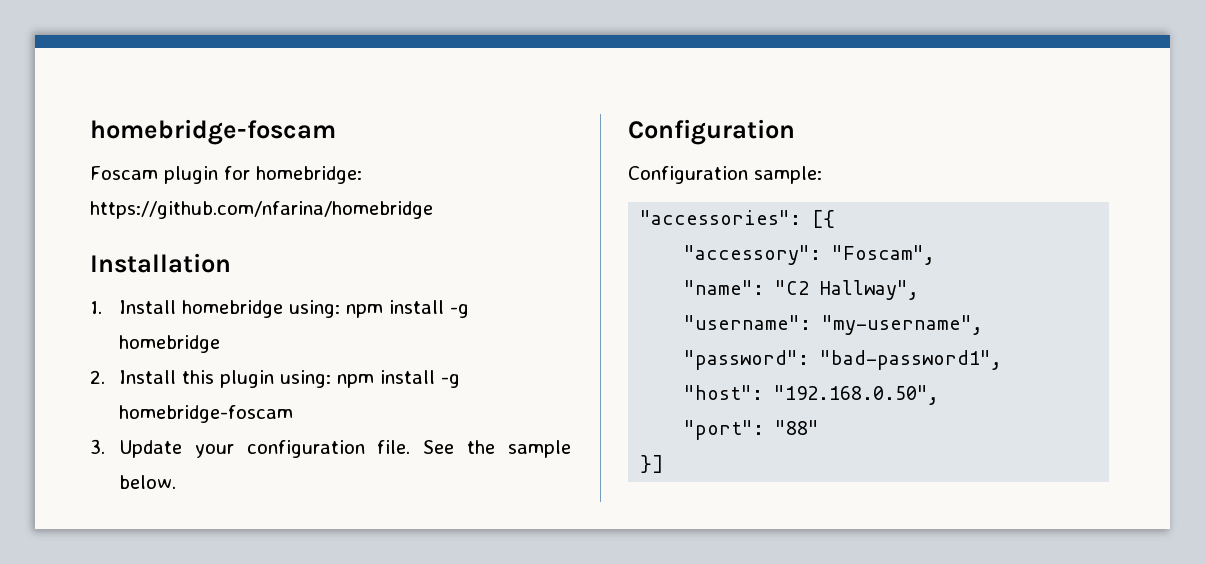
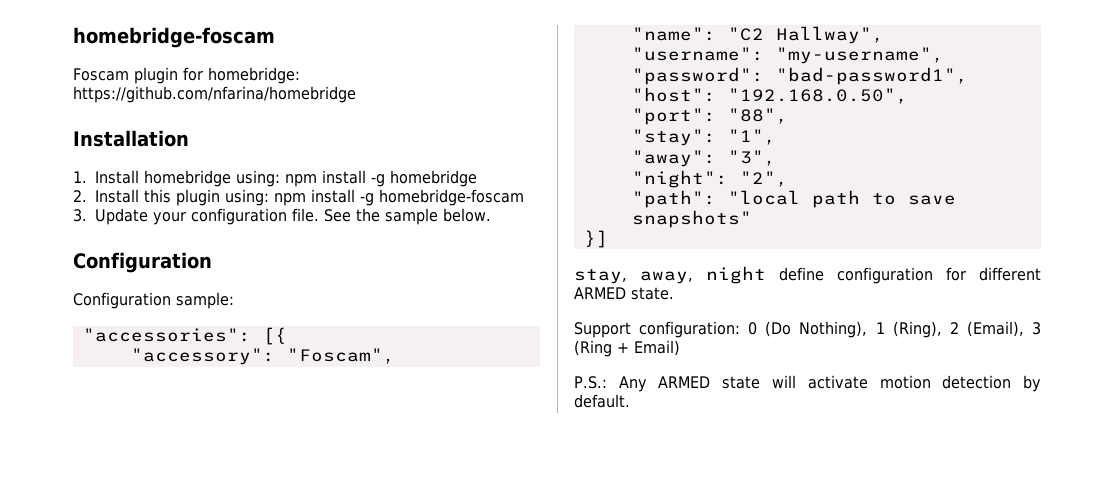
- "port": "88"
+ "port": "88",
+ "stay": "1",
+ "away": "3",
+ "night": "2",
+ "path": "local path to save snapshots"
  }]
+ stay, away, night define configuration for different ARMED state.
+ Support configuration: 0 (Do Nothing), 1 (Ring), 2 (Email), 3 (Ring + Email)
+ P.S.: Any ARMED state will activate motion detection by default.

